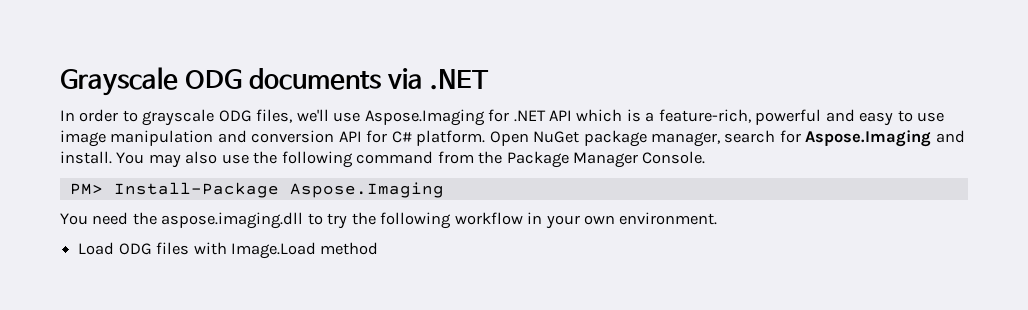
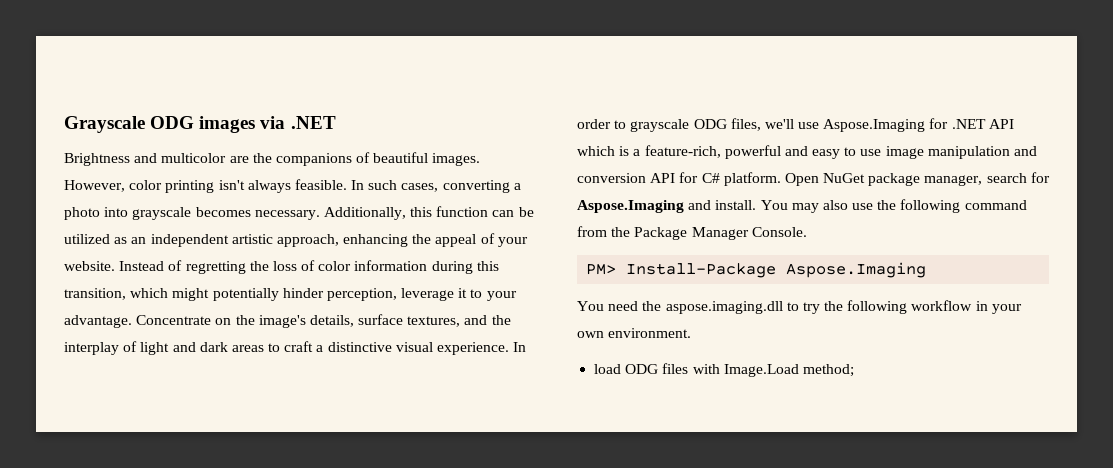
- Grayscale ODG documents via .NET
+ Grayscale ODG images via .NET
+ Brightness and multicolor are the companions of beautiful images. However, color printing isn't always feasible. In such cases, converting a photo into grayscale becomes necessary. Additionally, this function can be utilized as an independent artistic approach, enhancing the appeal of your website. Instead of regretting the loss of color information during this transition, which might potentially hinder perception, leverage it to your advantage. Concentrate on the image's details, surface textures, and the interplay of light and dark areas to craft a distinctive visual experience.
- Load ODG files with Image.Load method
+ load ODG files with Image.Load method;

